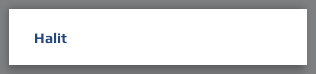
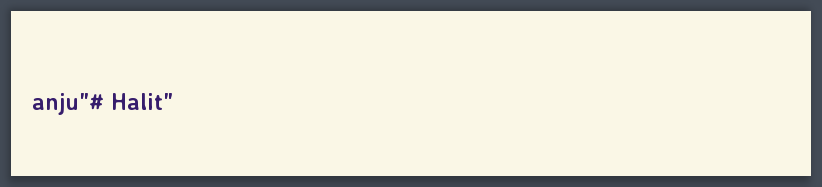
- Halit
+ anju"# Halit"

